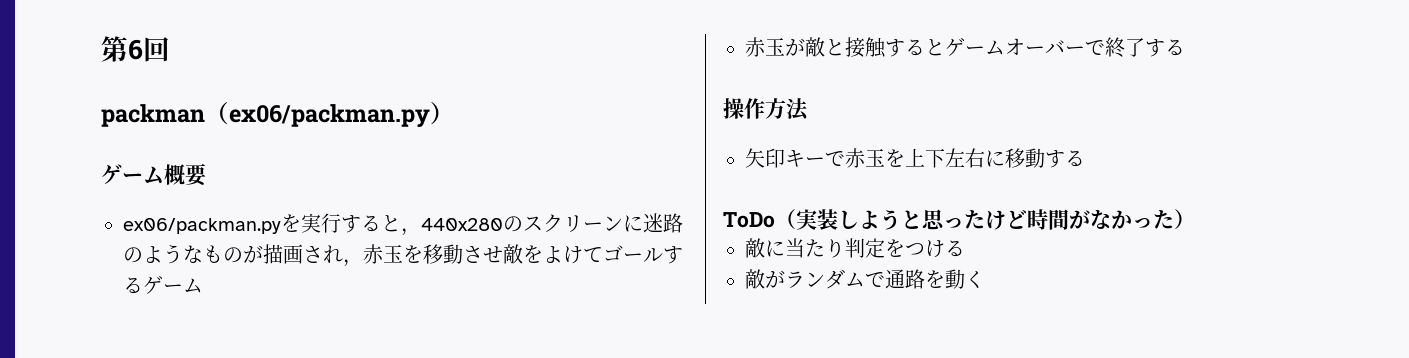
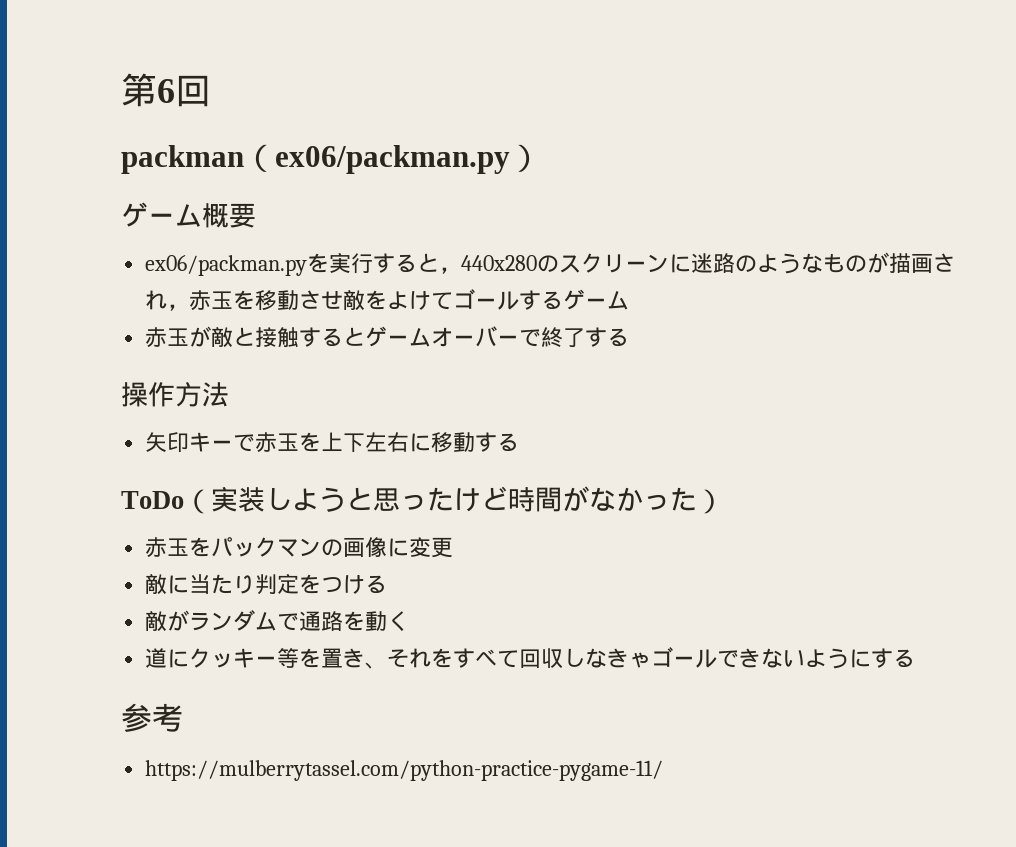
+ 赤玉をパックマンの画像に変更
+ 道にクッキー等を置き、それをすべて回収しなきゃゴールできないようにする
+ 参考
+ https://mulberrytassel.com/python-practice-pygame-11/

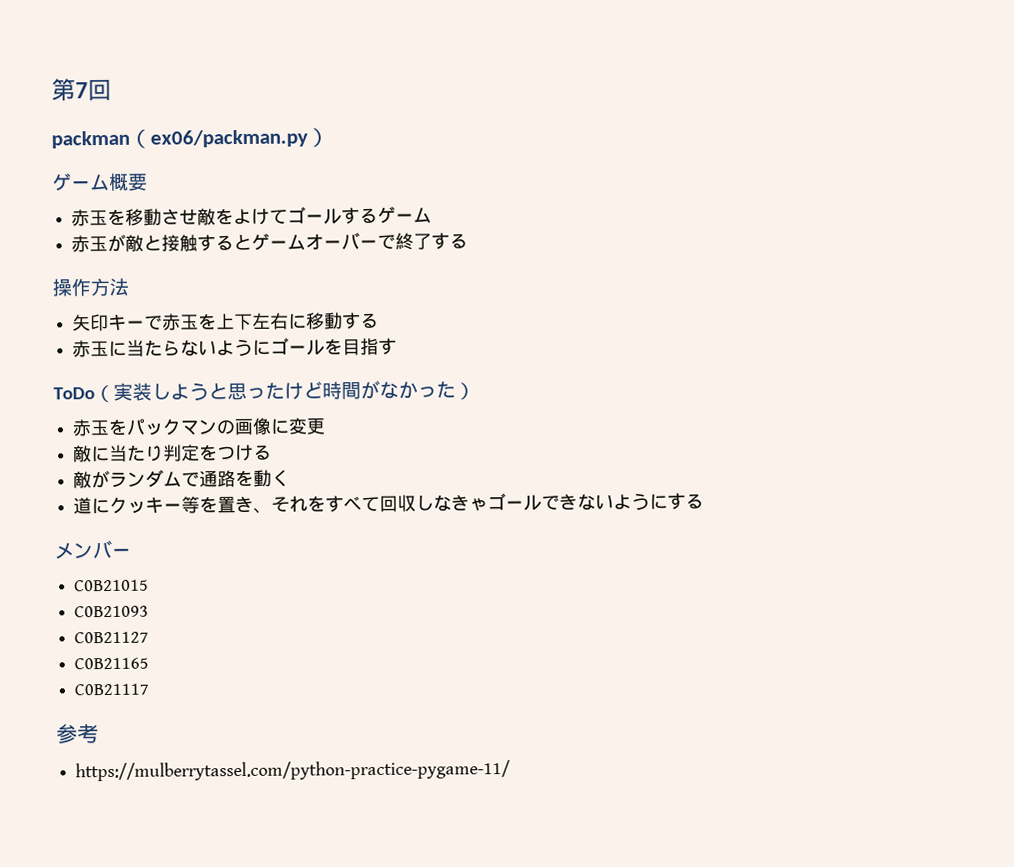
- 第6回
+ 第7回
- ex06/packman.pyを実行すると，440x280のスクリーンに迷路のようなものが描画され，赤玉を移動させ敵をよけてゴールするゲーム
+ 赤玉を移動させ敵をよけてゴールするゲーム
+ 赤玉に当たらないようにゴールを目指す
+ メンバー
+ C0B21015
+ C0B21093
+ C0B21127
+ C0B21165
+ C0B21117

